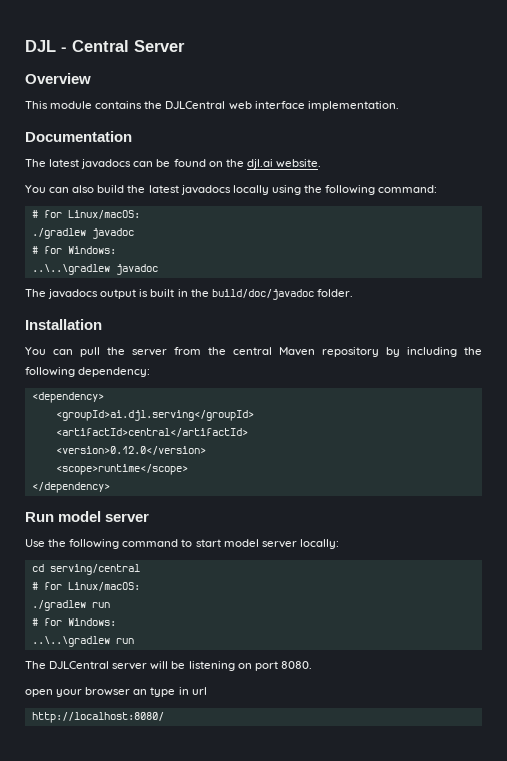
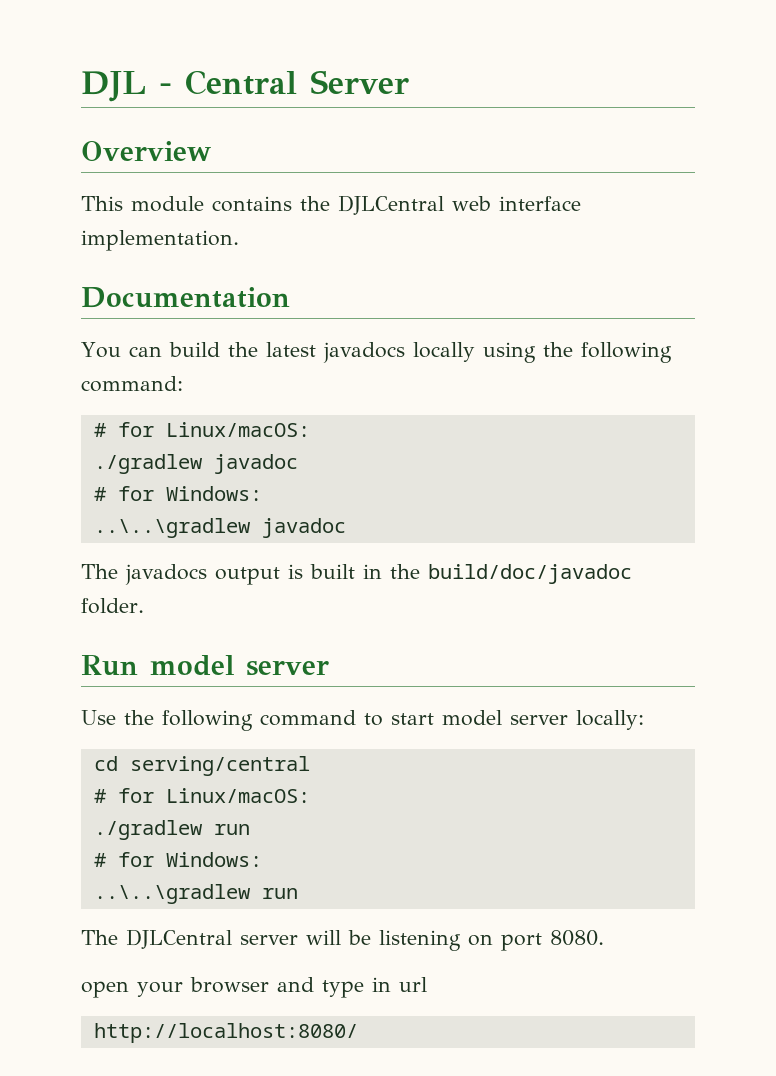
- The latest javadocs can be found on the djl.ai website.
- You can also build the latest javadocs locally using the following command:
+ You can build the latest javadocs locally using the following command:
- Installation
- You can pull the server from the central Maven repository by including the following dependency:
- <dependency>
- <groupId>ai.djl.serving</groupId>
- <artifactId>central</artifactId>
- <version>0.12.0</version>
- <scope>runtime</scope>
- </dependency>
- open your browser an type in url
+ open your browser and type in url

